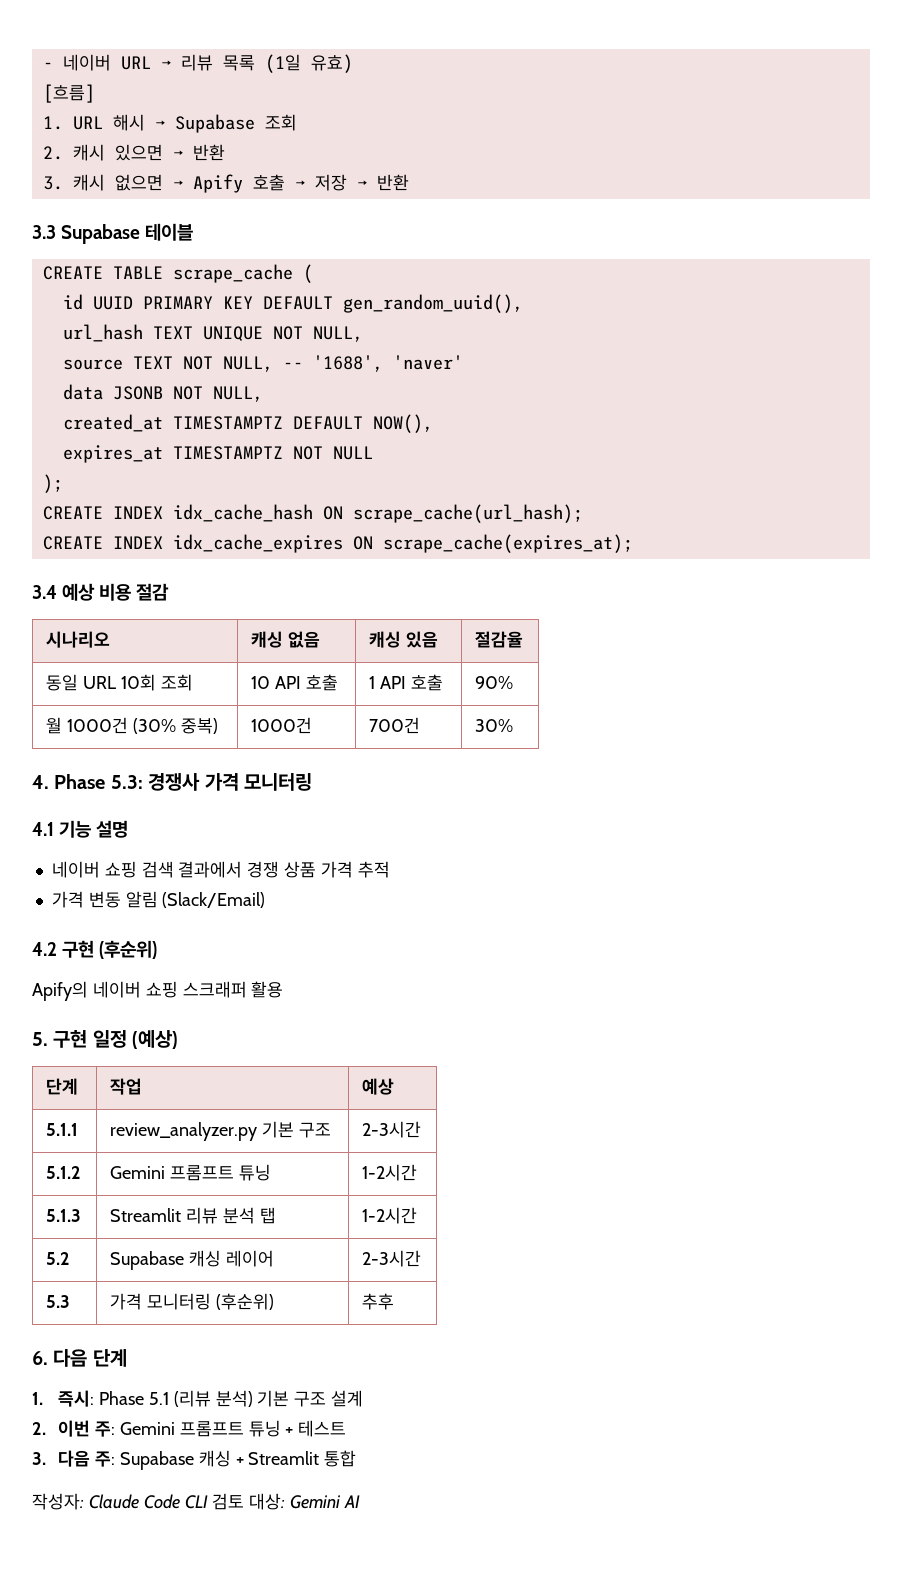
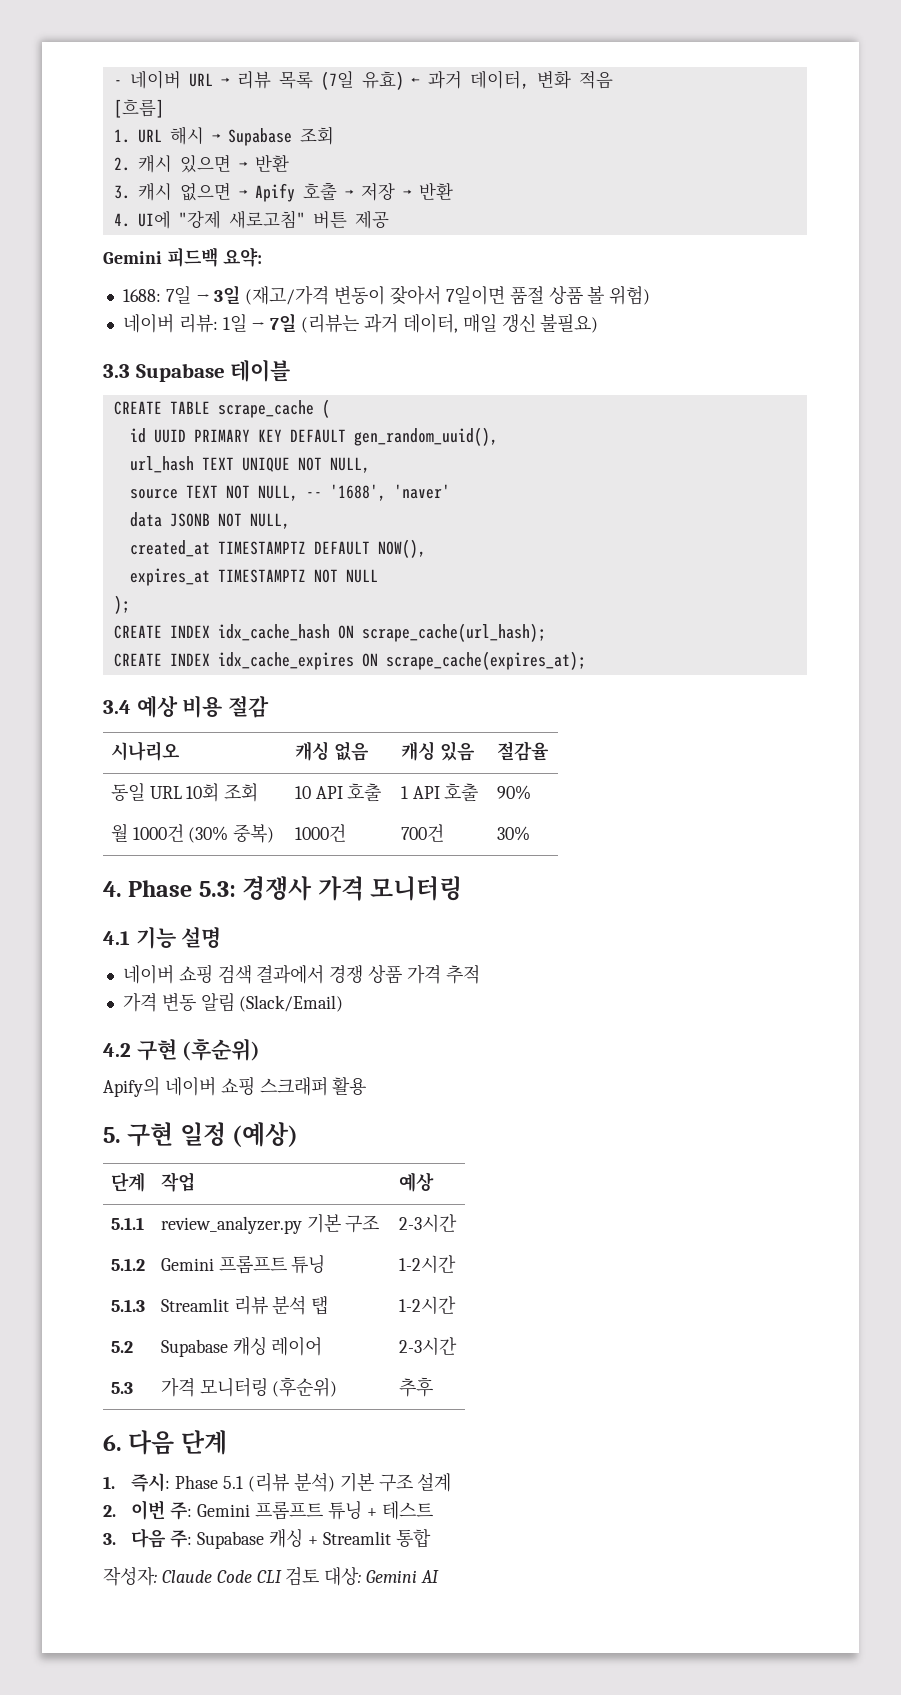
- - 네이버 URL → 리뷰 목록 (1일 유효)
+ - 네이버 URL → 리뷰 목록 (7일 유효) ← 과거 데이터, 변화 적음
+ 4. UI에 "강제 새로고침" 버튼 제공
+ Gemini 피드백 요약:
+ 1688: 7일 → 3일 (재고/가격 변동이 잦아서 7일이면 품절 상품 볼 위험)
+ 네이버 리뷰: 1일 → 7일 (리뷰는 과거 데이터, 매일 갱신 불필요)

